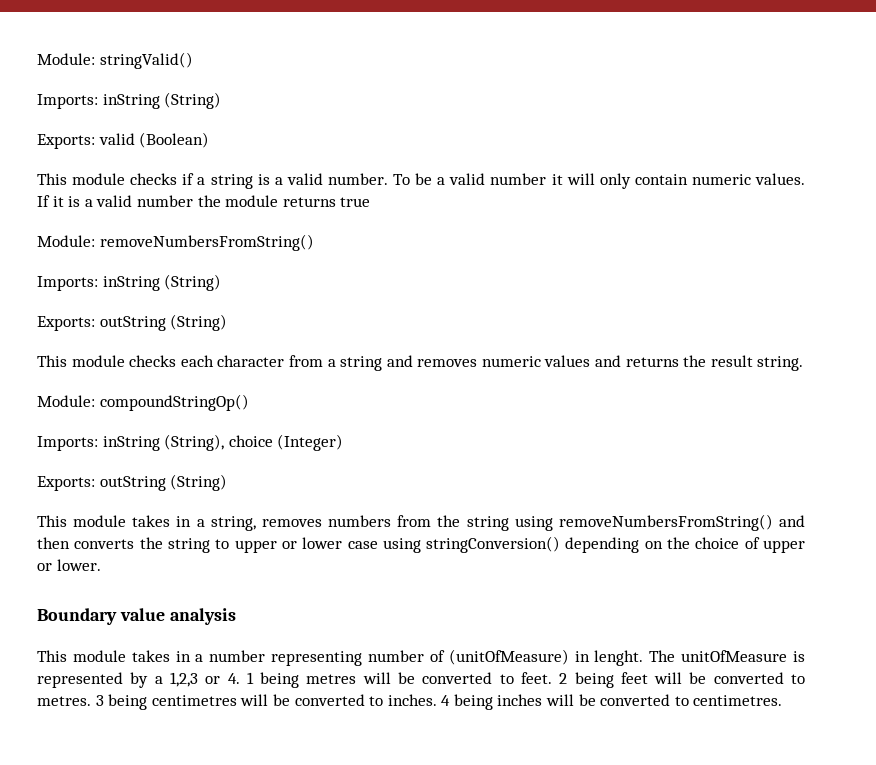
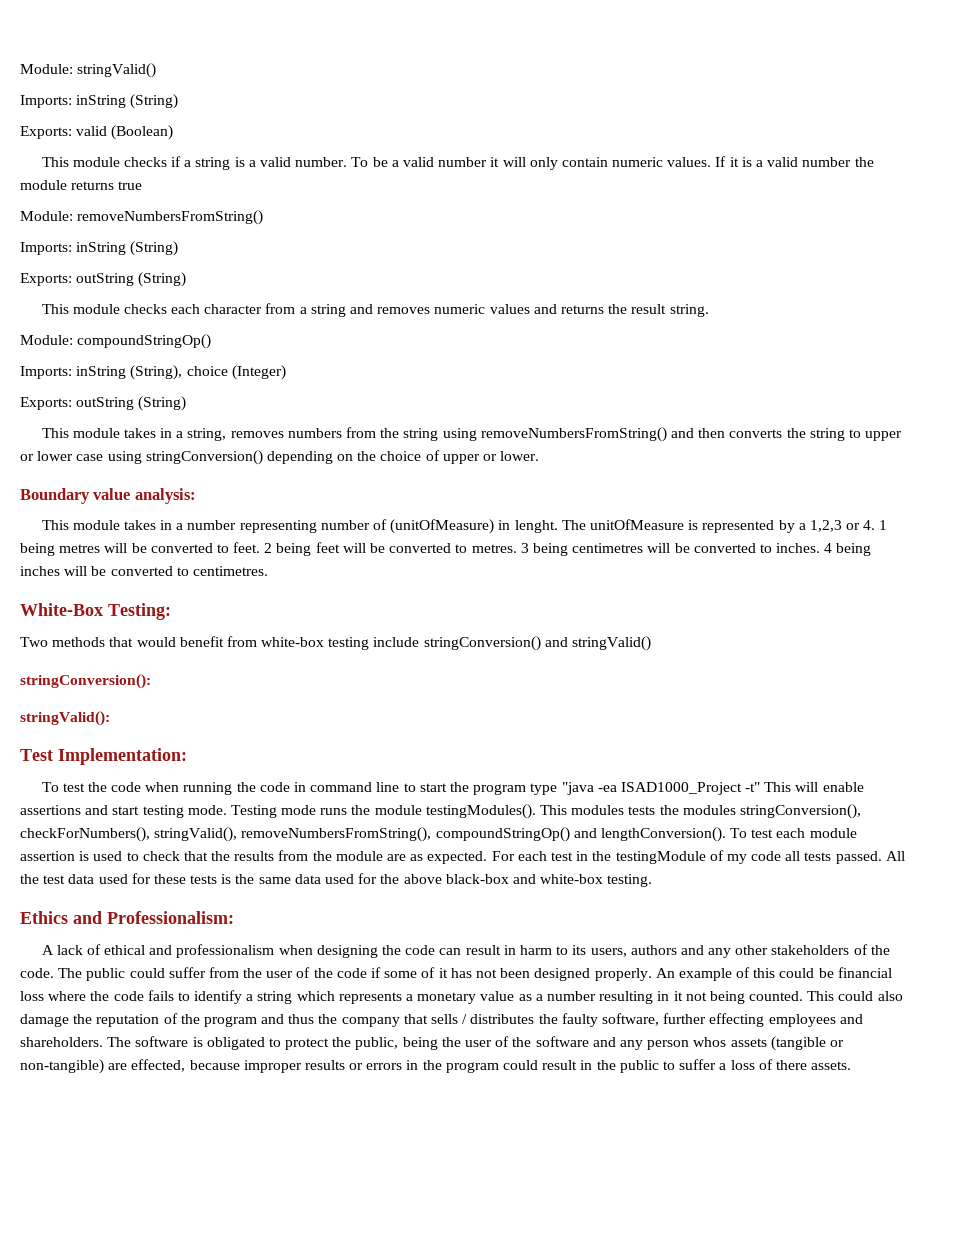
- Boundary value analysis
+ Boundary value analysis:
+ White-Box Testing:
+ Two methods that would benefit from white-box testing include stringConversion() and stringValid()
+ stringConversion():
+ stringValid():
+ Test Implementation:
+ To test the code when running the code in command line to start the program type "java -ea ISAD1000_Project -t" This will enable assertions and start testing mode. Testing mode runs the module testingModules(). This modules tests the modules stringConversion(), checkForNumbers(), stringValid(), removeNumbersFromString(), compoundStringOp() and lengthConversion(). To test each module assertion is used to check that the results from the module are as expected. For each test in the testingModule of my code all tests passed. All the test data used for these tests is the same data used for the above black-box and white-box testing.
+ Ethics and Professionalism:
+ A lack of ethical and professionalism when designing the code can result in harm to its users, authors and any other stakeholders of the code. The public could suffer from the user of the code if some of it has not been designed properly. An example of this could be financial loss where the code fails to identify a string which represents a monetary value as a number resulting in it not being counted. This could also damage the reputation of the program and thus the company that sells / distributes the faulty software, further effecting employees and shareholders. The software is obligated to protect the public, being the user of the software and any person whos assets (tangible or non-tangible) are effected, because improper results or errors in the program could result in the public to suffer a loss of there assets.

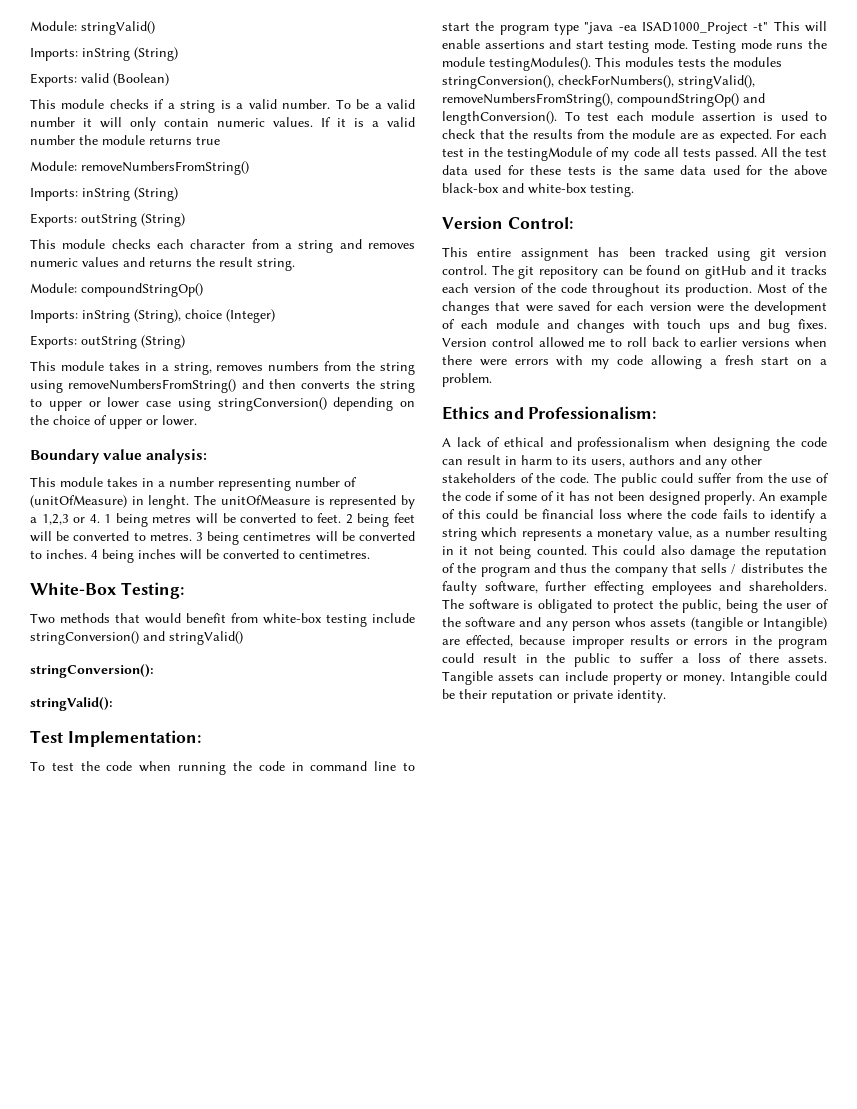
+ Version Control:
+ This entire assignment has been tracked using git version control. The git repository can be found on gitHub and it tracks each version of the code throughout its production. Most of the changes that were saved for each version were the development of each module and changes with touch ups and bug fixes. Version control allowed me to roll back to earlier versions when there were errors with my code allowing a fresh start on a problem.
- The public could suffer from the user of the code if some of it has not been designed properly.
+ The public could suffer from the use of the code if some of it has not been designed properly.
- An example of this could be financial loss where the code fails to identify a string which represents a monetary value as a number resulting in it not being counted.
+ An example of this could be financial loss where the code fails to identify a string which represents a monetary value, as a number resulting in it not being counted.
- The software is obligated to protect the public, being the user of the software and any person whos assets (tangible or non-tangible) are effected, because improper results or errors in the program could result in the public to suffer a loss of there assets.
+ The software is obligated to protect the public, being the user of the software and any person whos assets (tangible or Intangible) are effected, because improper results or errors in the program could result in the public to suffer a loss of there assets.
+ Tangible assets can include property or money. Intangible could be their reputation or private identity.

